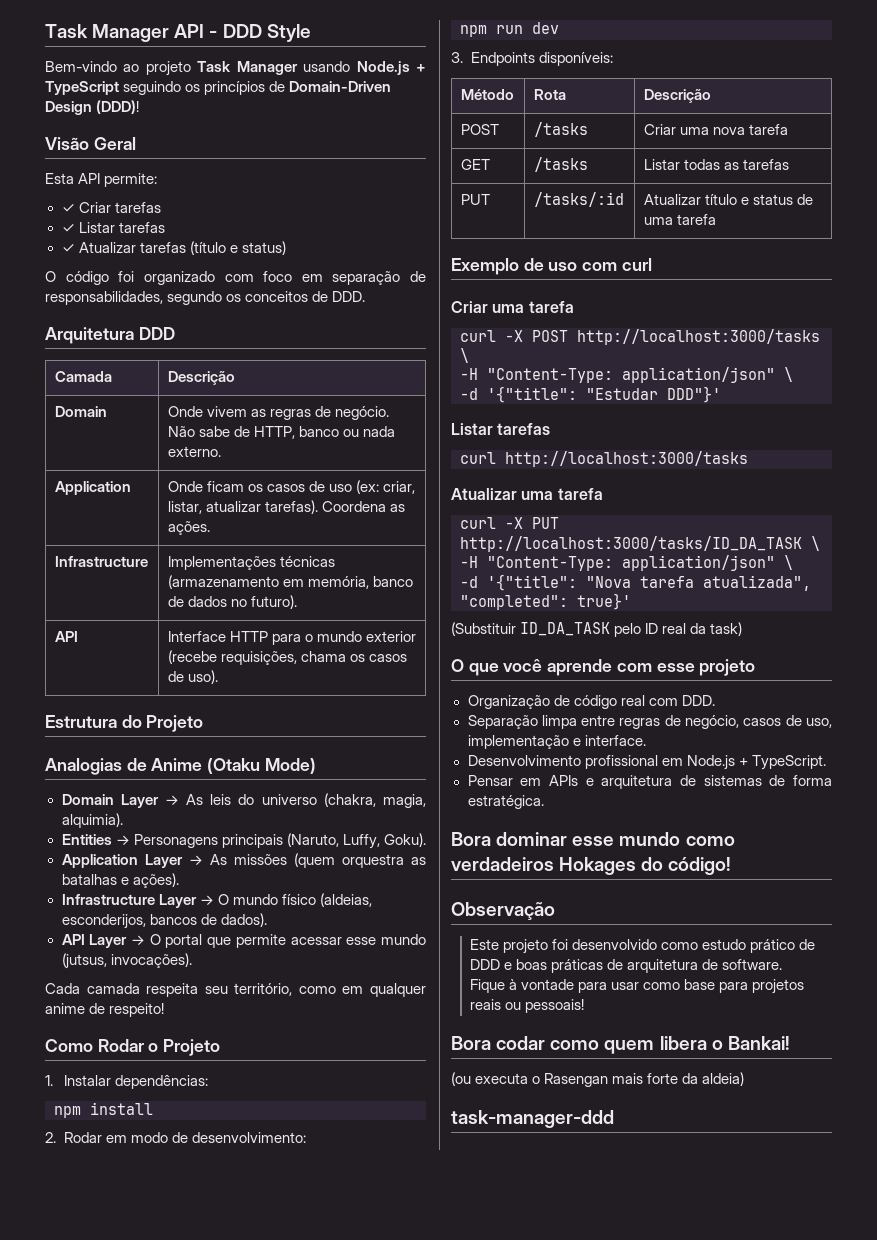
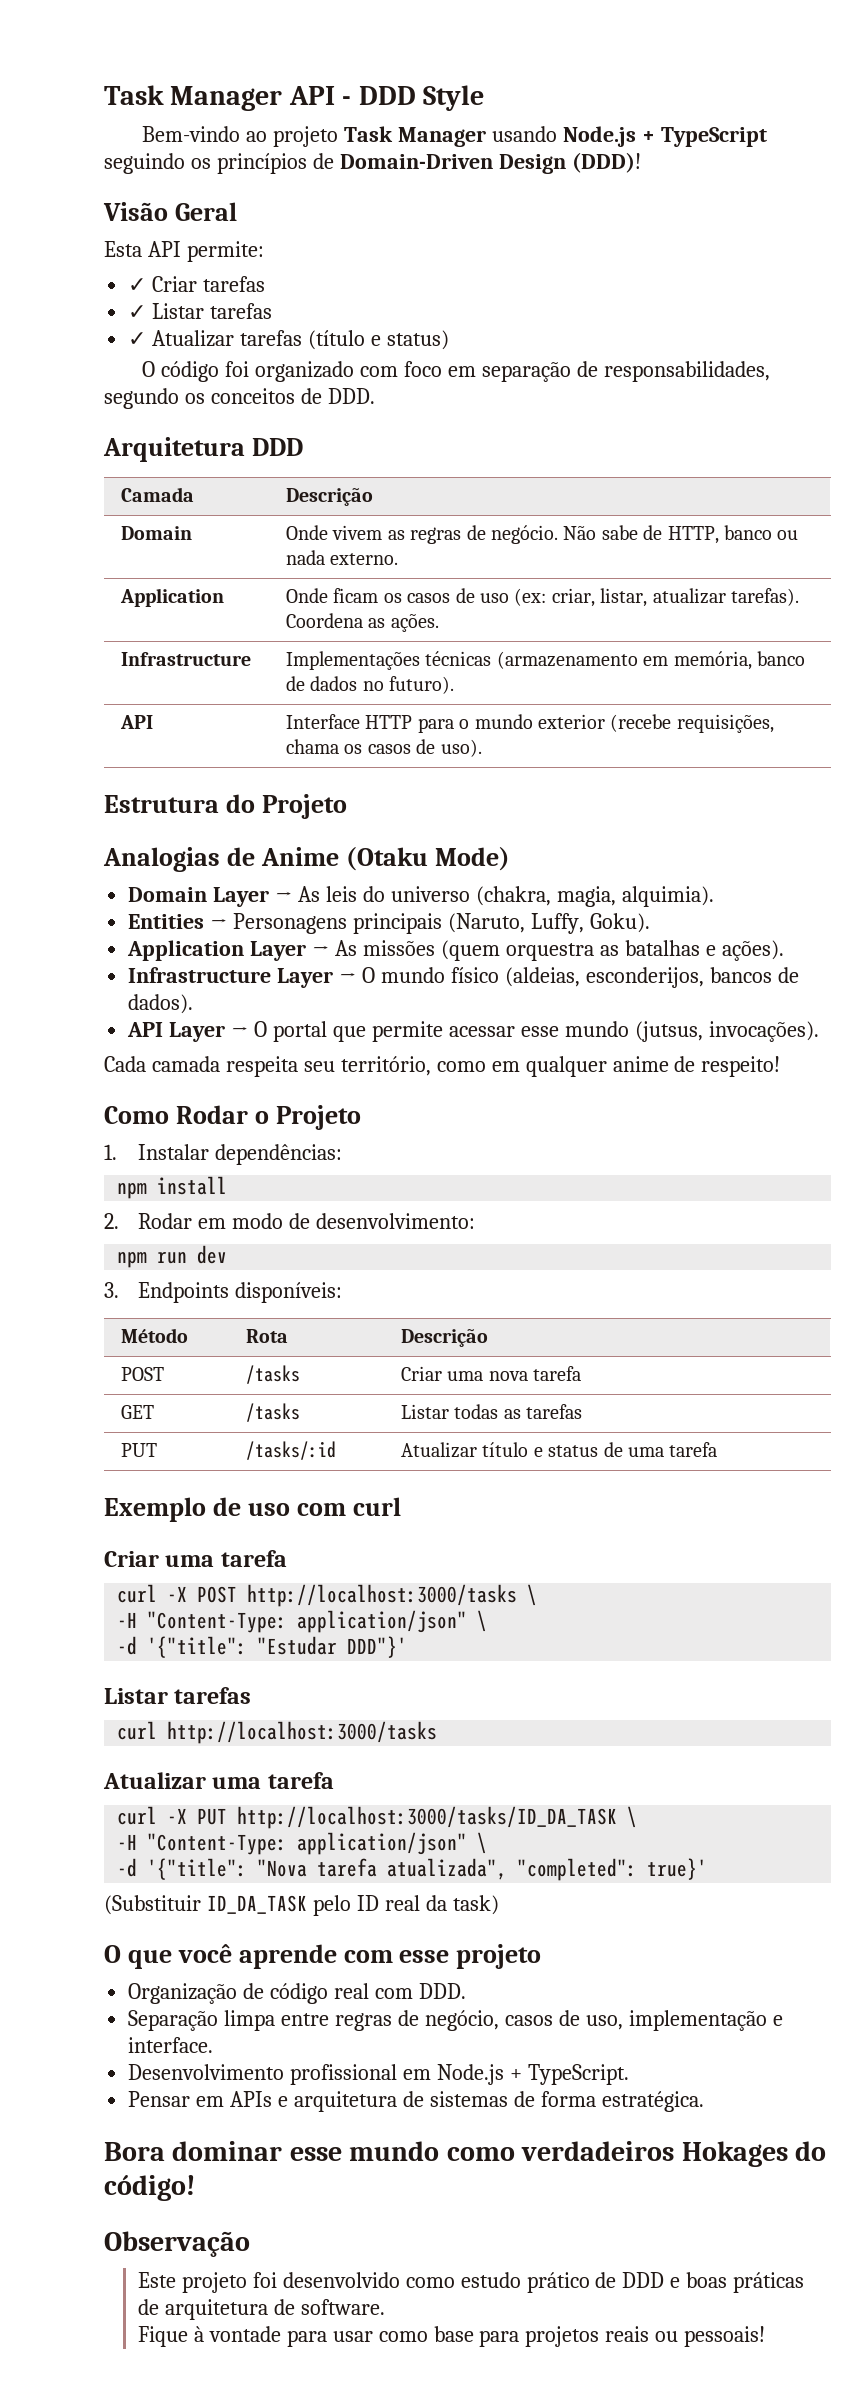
- Bora codar como quem libera o Bankai!
- (ou executa o Rasengan mais forte da aldeia)
- task-manager-ddd

